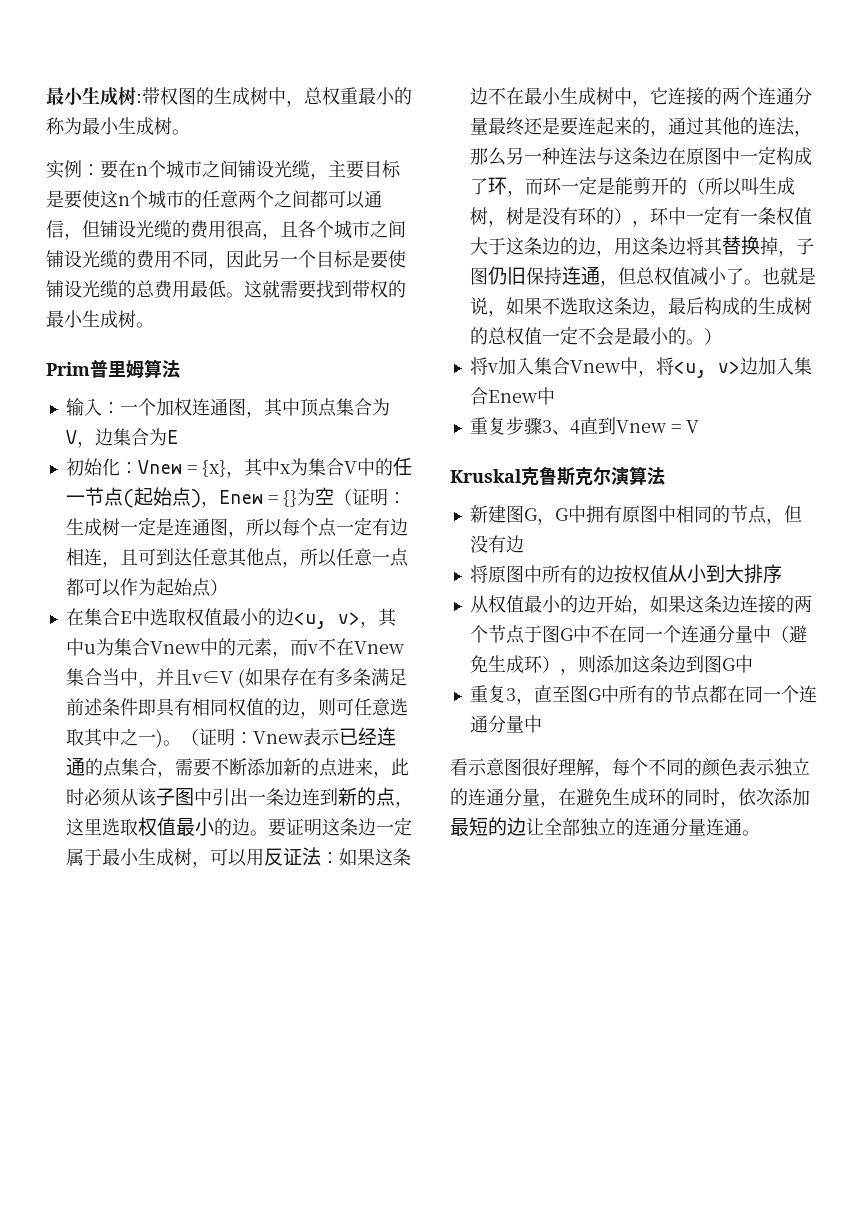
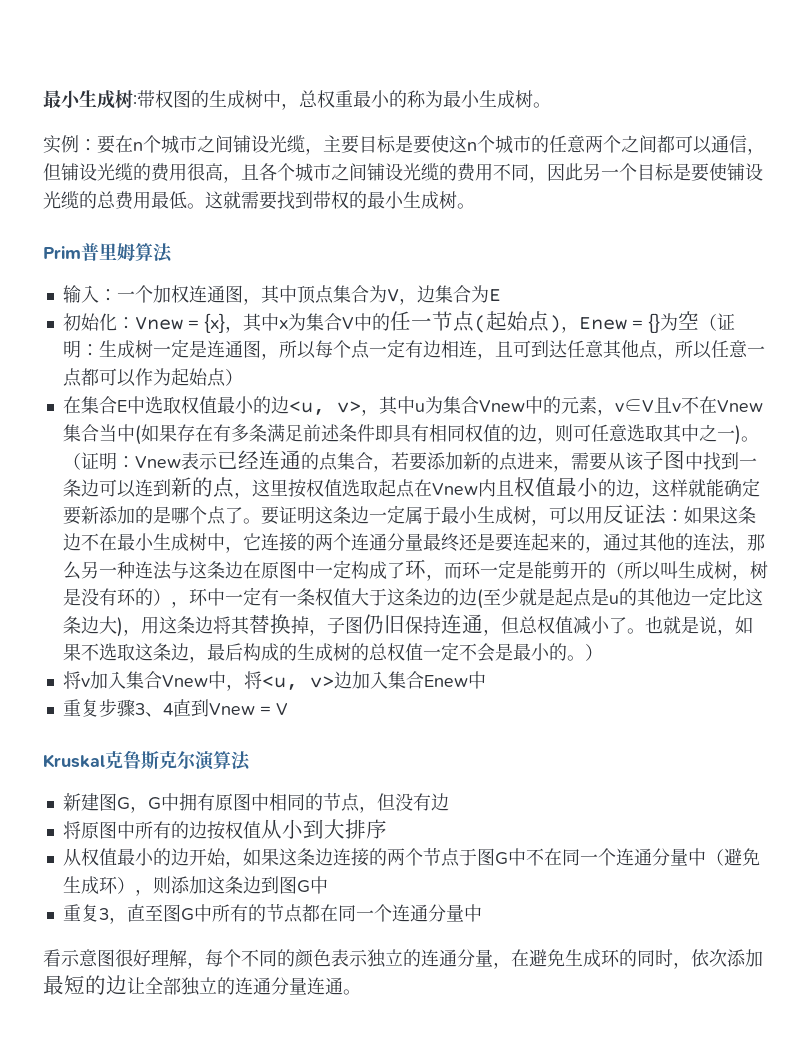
- 在集合E中选取权值最小的边<u, v>，其中u为集合Vnew中的元素，而v不在Vnew集合当中，并且v∈V (如果存在有多条满足前述条件即具有相同权值的边，则可任意选取其中之一)。
+ 在集合E中选取权值最小的边<u, v>，其中u为集合Vnew中的元素，v∈V且v不在Vnew集合当中(如果存在有多条满足前述条件即具有相同权值的边，则可任意选取其中之一)。
- （证明：Vnew表示已经连通的点集合，需要不断添加新的点进来，此时必须从该子图中引出一条边连到新的点，这里选取权值最小的边。
+ （证明：Vnew表示已经连通的点集合，若要添加新的点进来，需要从该子图中找到一条边可以连到新的点，这里按权值选取起点在Vnew内且权值最小的边，这样就能确定要新添加的是哪个点了。
- 如果这条边不在最小生成树中，它连接的两个连通分量最终还是要连起来的，通过其他的连法，那么另一种连法与这条边在原图中一定构成了环，而环一定是能剪开的（所以叫生成树，树是没有环的），环中一定有一条权值大于这条边的边，用这条边将其替换掉，子图仍旧保持连通，但总权值减小了。
+ 如果这条边不在最小生成树中，它连接的两个连通分量最终还是要连起来的，通过其他的连法，那么另一种连法与这条边在原图中一定构成了环，而环一定是能剪开的（所以叫生成树，树是没有环的），环中一定有一条权值大于这条边的边(至少就是起点是u的其他边一定比这条边大)，用这条边将其替换掉，子图仍旧保持连通，但总权值减小了。

